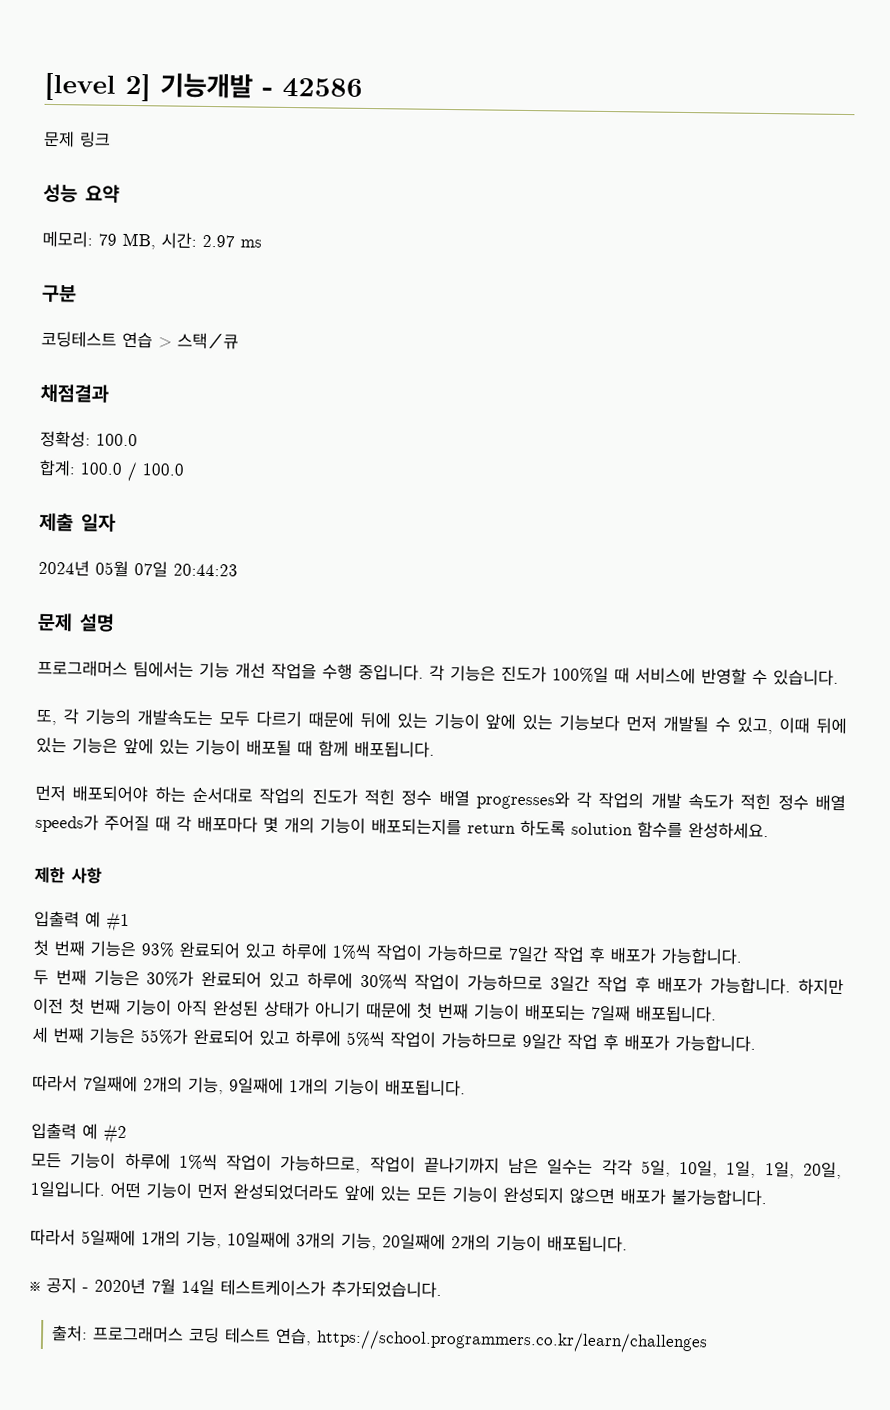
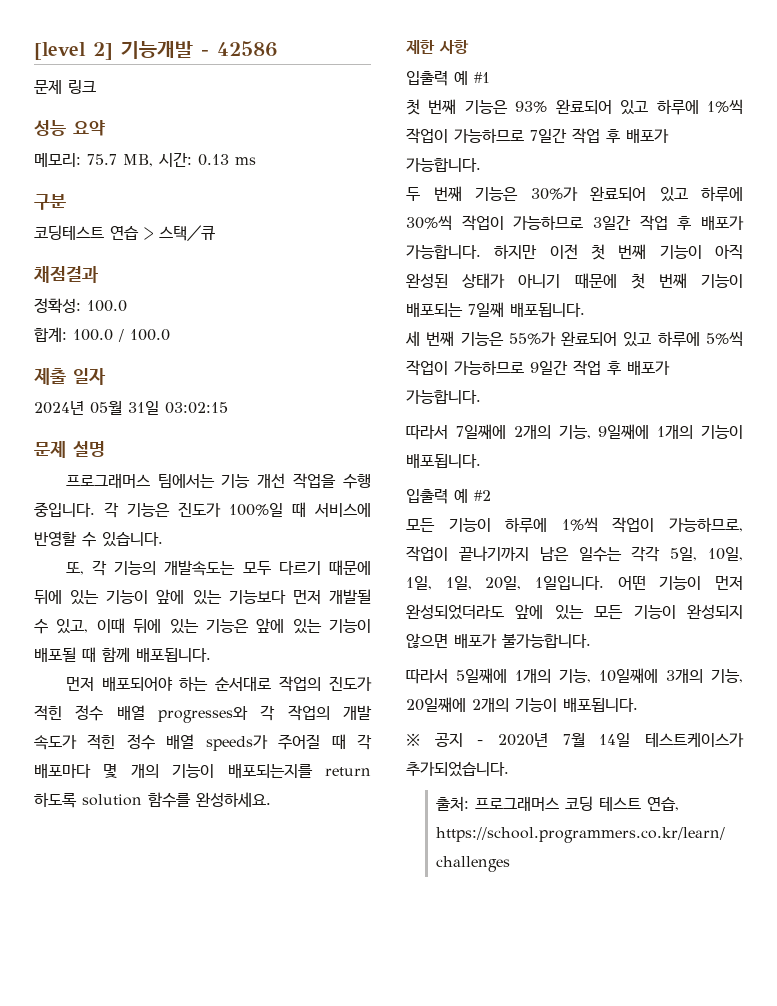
- 메모리: 79 MB, 시간: 2.97 ms
+ 메모리: 75.7 MB, 시간: 0.13 ms
- 2024년 05월 07일 20:44:23
+ 2024년 05월 31일 03:02:15

